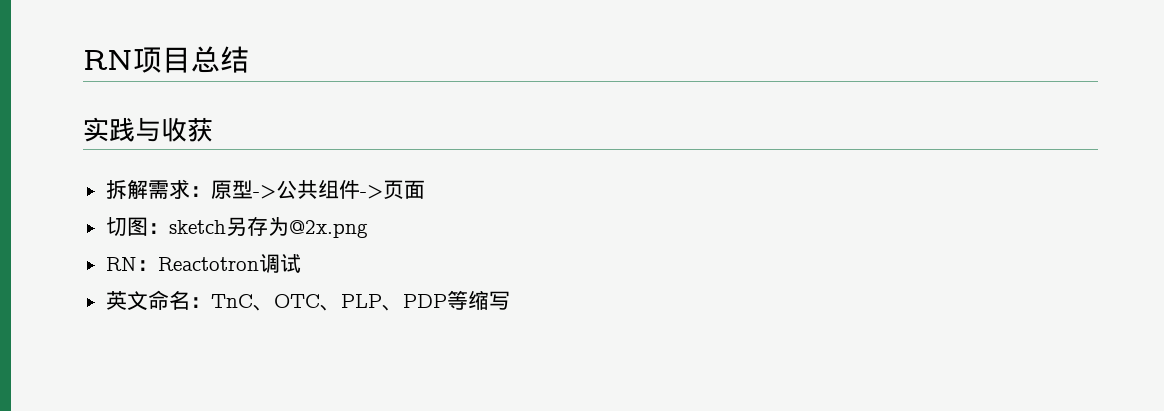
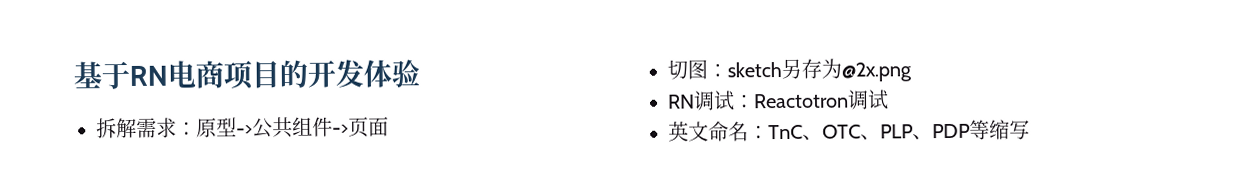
- RN项目总结
- 实践与收获
+ 基于RN电商项目的开发体验
- RN：Reactotron调试
+ RN调试：Reactotron调试

